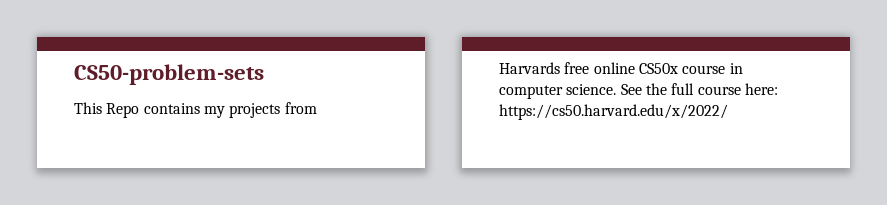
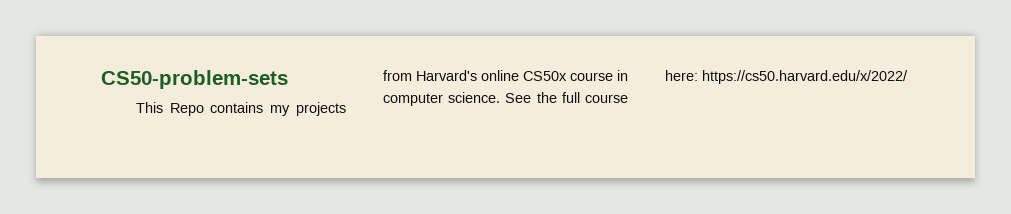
- This Repo contains my projects from Harvards free online CS50x course in computer science.
+ This Repo contains my projects from Harvard's online CS50x course in computer science.

